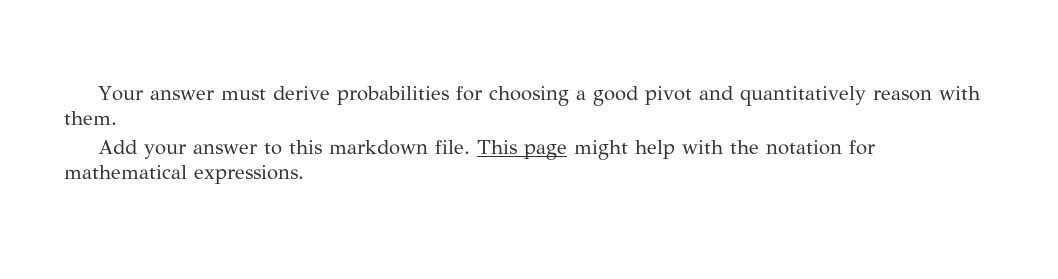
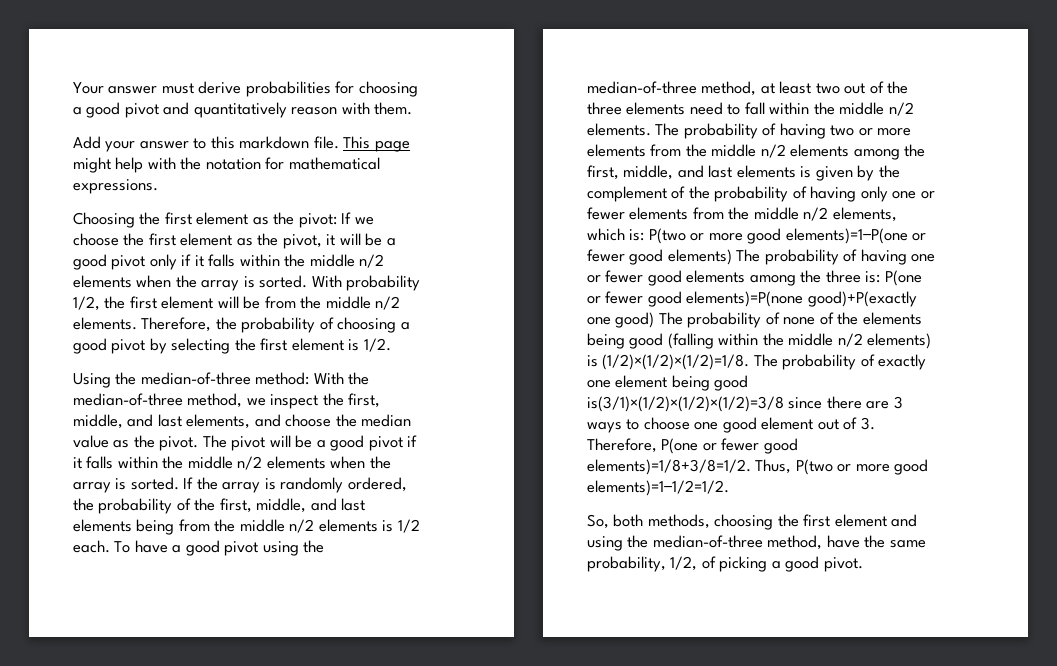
+ Choosing the first element as the pivot: If we choose the first element as the pivot, it will be a good pivot only if it falls within the middle n/2 elements when the array is sorted. With probability 1/2, the first element will be from the middle n/2 elements. Therefore, the probability of choosing a good pivot by selecting the first element is 1/2.
+ Using the median-of-three method: With the median-of-three method, we inspect the first, middle, and last elements, and choose the median value as the pivot. The pivot will be a good pivot if it falls within the middle n/2 elements when the array is sorted. If the array is randomly ordered, the probability of the first, middle, and last elements being from the middle n/2 elements is 1/2 each. To have a good pivot using the median-of-three method, at least two out of the three elements need to fall within the middle n/2 elements. The probability of having two or more elements from the middle n/2 elements among the first, middle, and last elements is given by the complement of the probability of having only one or fewer elements from the middle n/2 elements, which is: P(two or more good elements)=1−P(one or fewer good elements) The probability of having one or fewer good elements among the three is: P(one or fewer good elements)=P(none good)+P(exactly one good) The probability of none of the elements being good (falling within the middle n/2 elements) is (1/2)×(1/2)×(1/2)=1/8. The probability of exactly one element being good is(3/1)×(1/2)×(1/2)×(1/2)=3/8 since there are 3 ways to choose one good element out of 3. Therefore, P(one or fewer good elements)=1/8+3/8=1/2. Thus, P(two or more good elements)=1−1/2=1/2.
+ So, both methods, choosing the first element and using the median-of-three method, have the same probability, 1/2, of picking a good pivot.

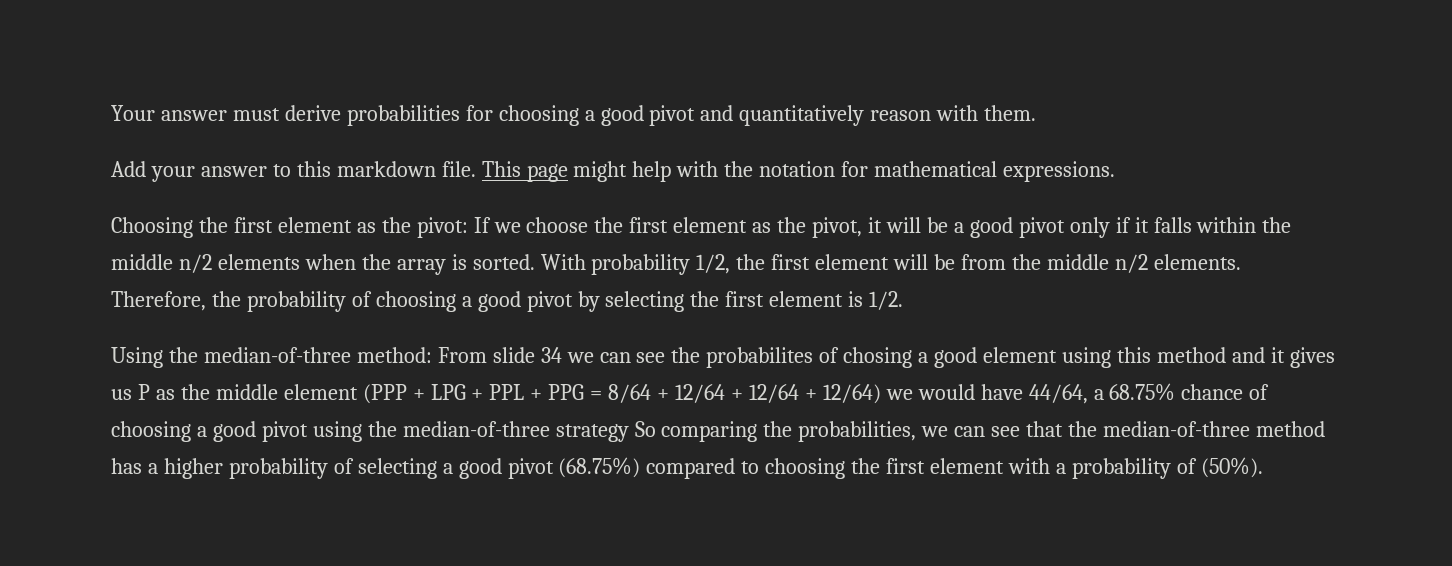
- Using the median-of-three method: With the median-of-three method, we inspect the first, middle, and last elements, and choose the median value as the pivot. The pivot will be a good pivot if it falls within the middle n/2 elements when the array is sorted. If the array is randomly ordered, the probability of the first, middle, and last elements being from the middle n/2 elements is 1/2 each. To have a good pivot using the median-of-three method, at least two out of the three elements need to fall within the middle n/2 elements. The probability of having two or more elements from the middle n/2 elements among the first, middle, and last elements is given by the complement of the probability of having only one or fewer elements from the middle n/2 elements, which is: P(two or more good elements)=1−P(one or fewer good elements) The probability of having one or fewer good elements among the three is: P(one or fewer good elements)=P(none good)+P(exactly one good) The probability of none of the elements being good (falling within the middle n/2 elements) is (1/2)×(1/2)×(1/2)=1/8. The probability of exactly one element being good is(3/1)×(1/2)×(1/2)×(1/2)=3/8 since there are 3 ways to choose one good element out of 3. Therefore, P(one or fewer good elements)=1/8+3/8=1/2. Thus, P(two or more good elements)=1−1/2=1/2.
- So, both methods, choosing the first element and using the median-of-three method, have the same probability, 1/2, of picking a good pivot.
+ Using the median-of-three method: From slide 34 we can see the probabilites of chosing a good element using this method and it gives us P as the middle element (PPP + LPG + PPL + PPG = 8/64 + 12/64 + 12/64 + 12/64) we would have 44/64, a 68.75% chance of choosing a good pivot using the median-of-three strategy So comparing the probabilities, we can see that the median-of-three method has a higher probability of selecting a good pivot (68.75%) compared to choosing the first element with a probability of (50%).

